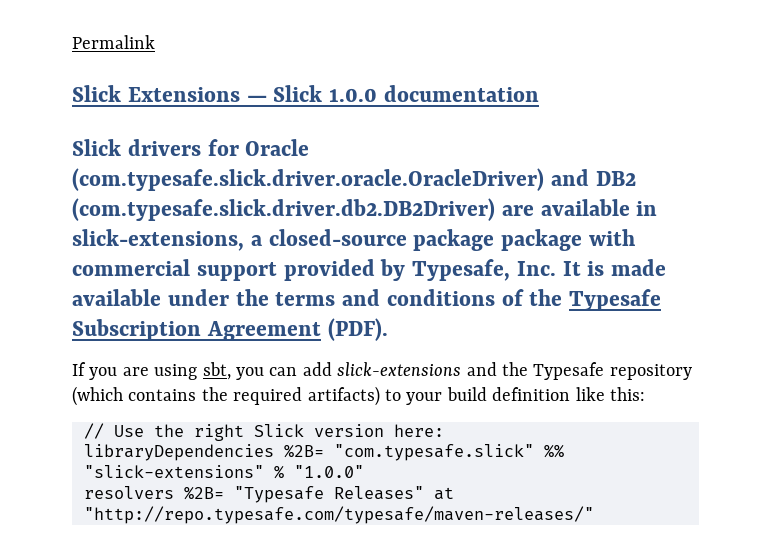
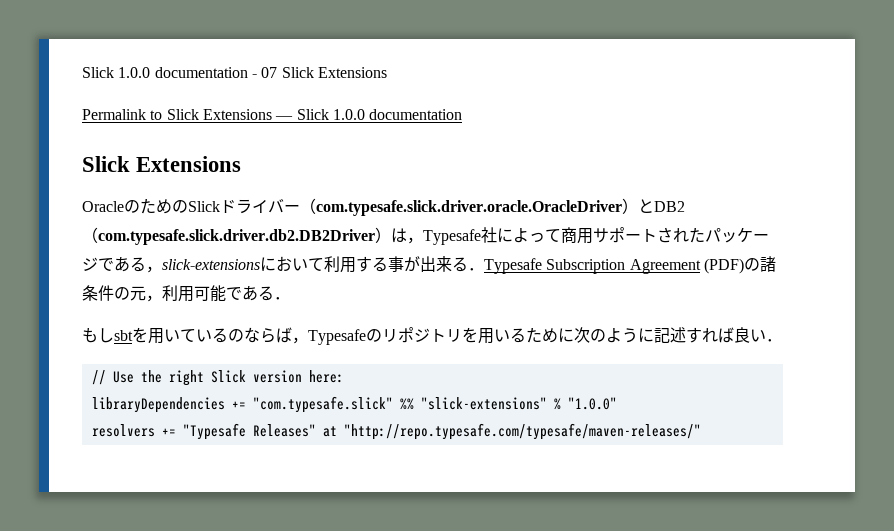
+ Slick 1.0.0 documentation - 07 Slick Extensions
- Permalink
- Slick Extensions — Slick 1.0.0 documentation
- Slick drivers for Oracle (com.typesafe.slick.driver.oracle.OracleDriver) and DB2 (com.typesafe.slick.driver.db2.DB2Driver) are available in slick-extensions, a closed-source package package with commercial support provided by Typesafe, Inc. It is made available under the terms and conditions of the Typesafe Subscription Agreement (PDF).
- If you are using sbt, you can add slick-extensions and the Typesafe repository (which contains the required artifacts) to your build definition like this:
+ Permalink to Slick Extensions — Slick 1.0.0 documentation
+ Slick Extensions
+ OracleのためのSlickドライバー（com.typesafe.slick.driver.oracle.OracleDriver）とDB2（com.typesafe.slick.driver.db2.DB2Driver）は，Typesafe社によって商用サポートされたパッケージである，slick-extensionsにおいて利用する事が出来る．Typesafe Subscription Agreement (PDF)の諸条件の元，利用可能である．
+ もしsbtを用いているのならば，Typesafeのリポジトリを用いるために次のように記述すれば良い．
- libraryDependencies %2B= "com.typesafe.slick" %% "slick-extensions" % "1.0.0"
+ libraryDependencies += "com.typesafe.slick" %% "slick-extensions" % "1.0.0"
- resolvers %2B= "Typesafe Releases" at "http://repo.typesafe.com/typesafe/maven-releases/"
+ resolvers += "Typesafe Releases" at "http://repo.typesafe.com/typesafe/maven-releases/"

